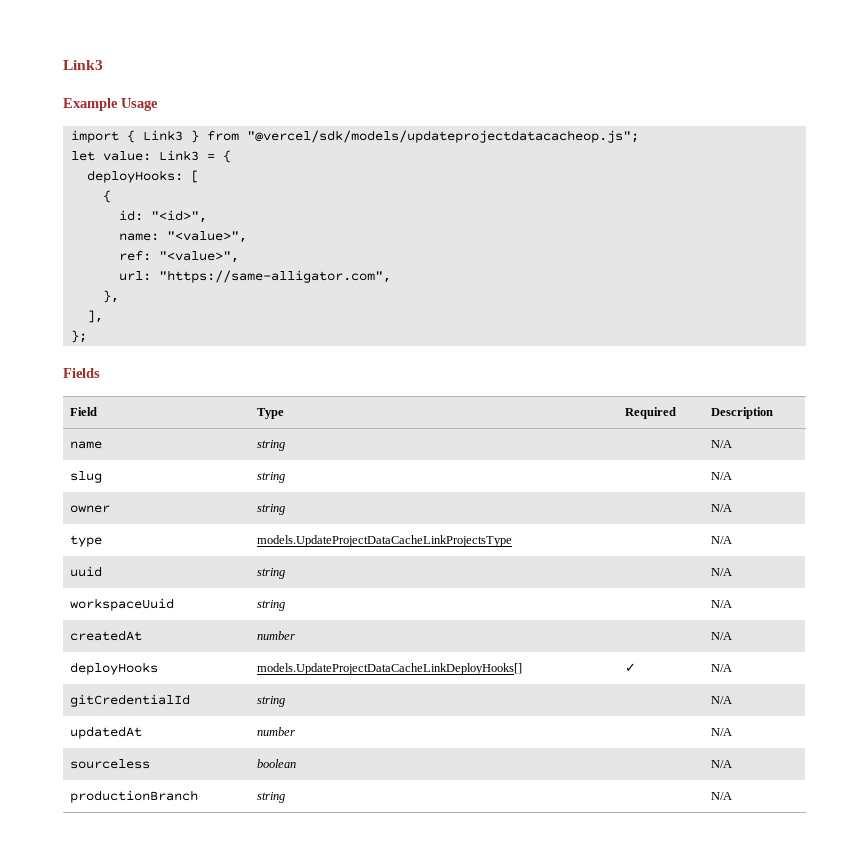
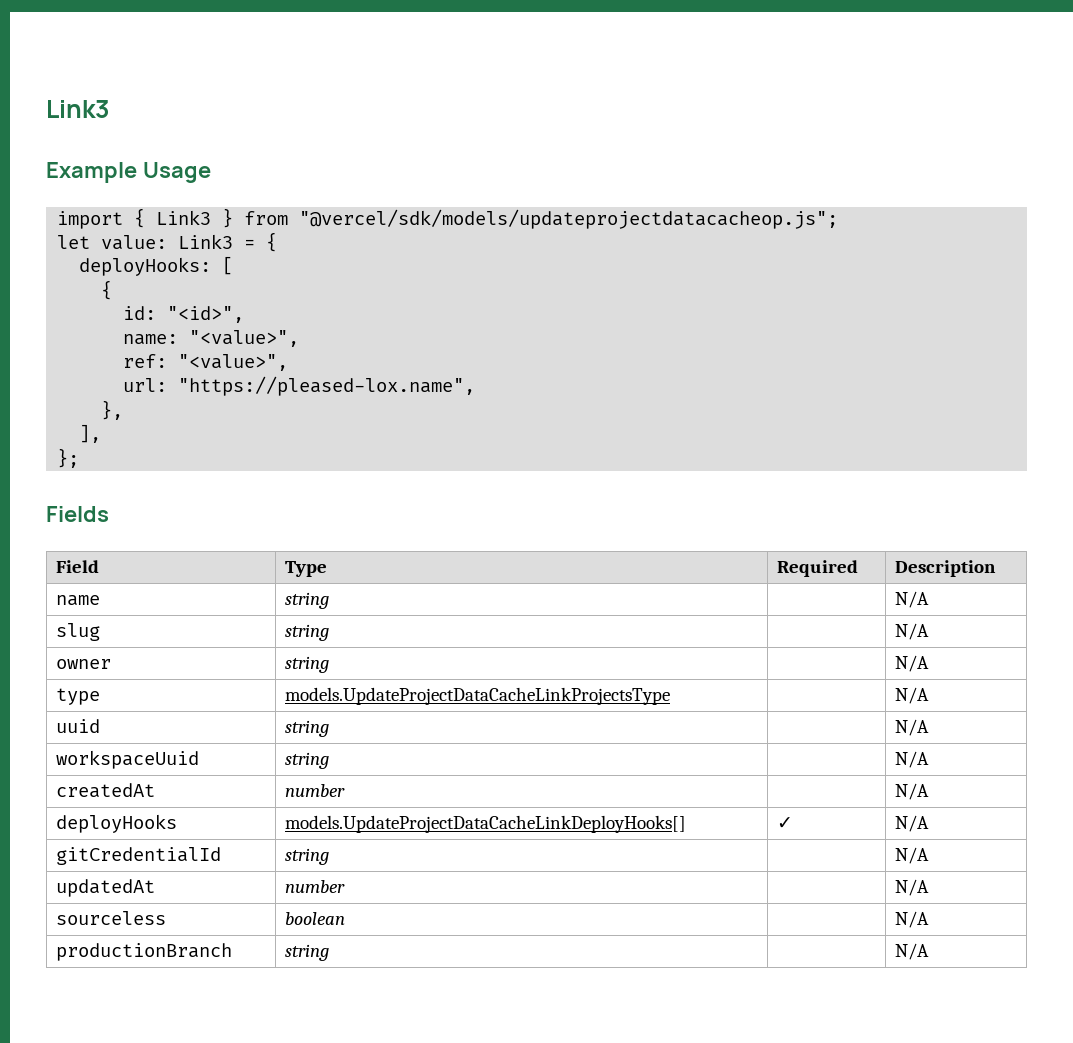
- url: "https://same-alligator.com",
+ url: "https://pleased-lox.name",

